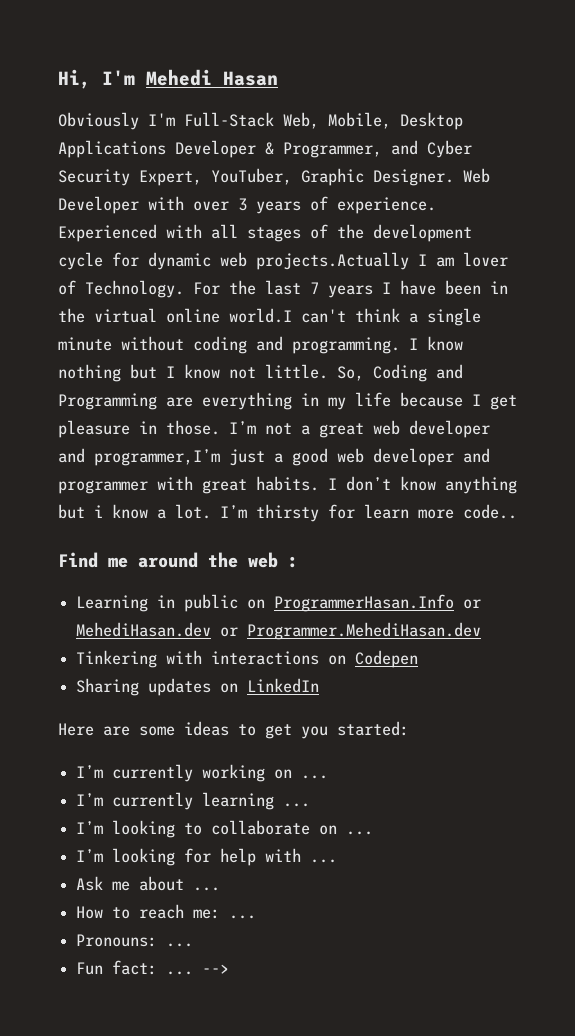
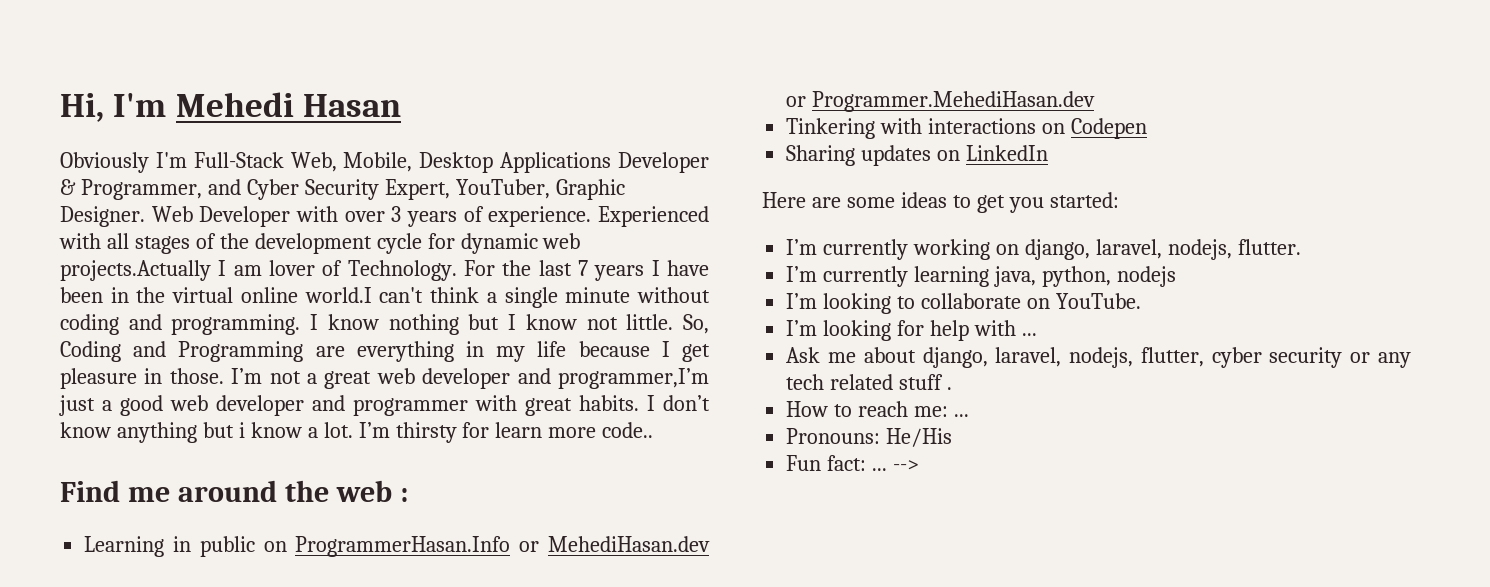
- I’m currently working on ...
+ I’m currently working on django, laravel, nodejs, flutter.
- I’m currently learning ...
+ I’m currently learning java, python, nodejs
- I’m looking to collaborate on ...
+ I’m looking to collaborate on YouTube.
- Ask me about ...
+ Ask me about django, laravel, nodejs, flutter, cyber security or any tech related stuff .
- Pronouns: ...
+ Pronouns: He/His

